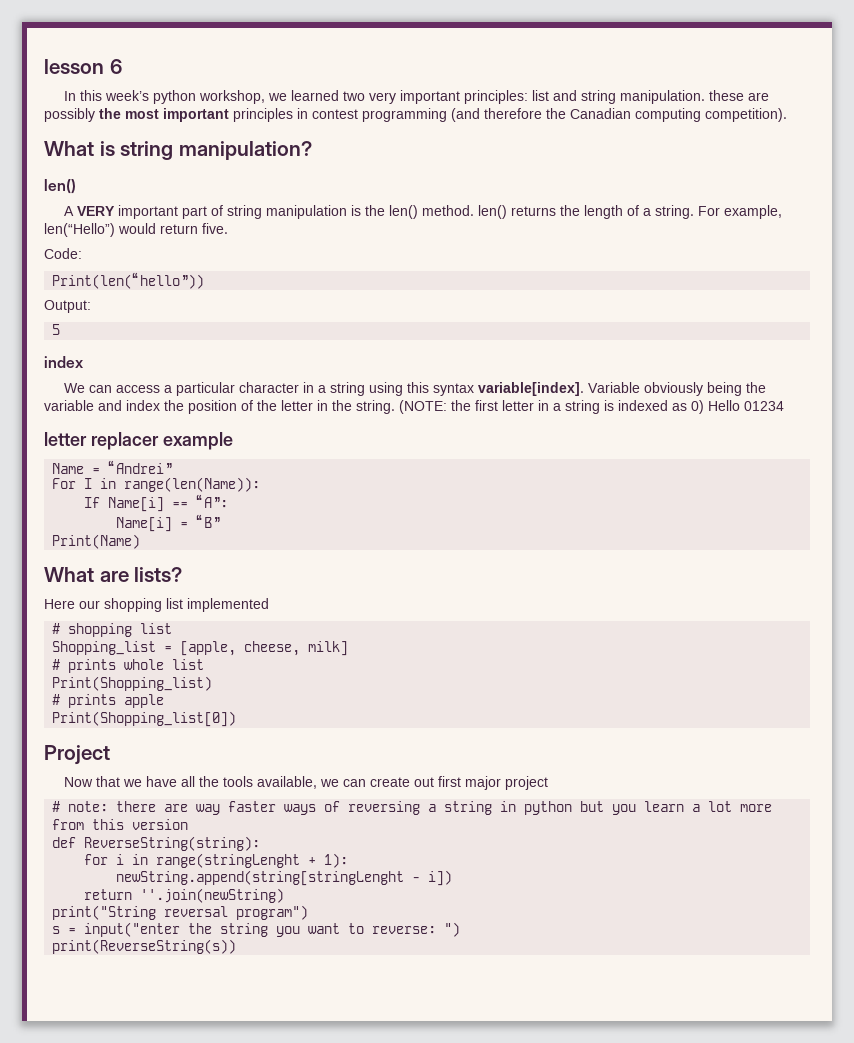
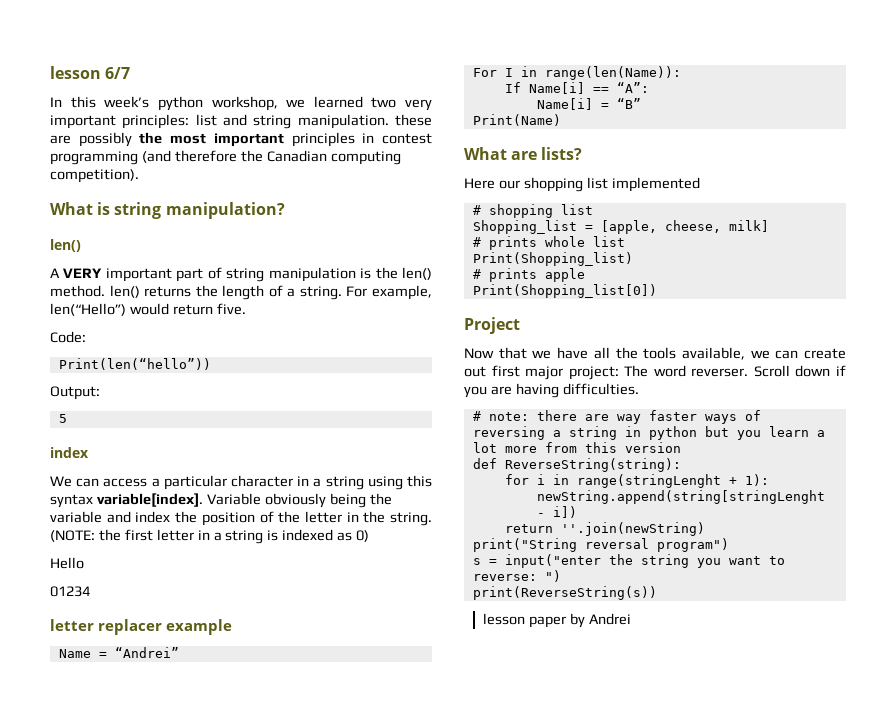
- lesson 6
+ lesson 6/7
- (NOTE: the first letter in a string is indexed as 0) Hello 01234
+ (NOTE: the first letter in a string is indexed as 0)
+ Hello
+ 01234
- Now that we have all the tools available, we can create out first major project
+ Now that we have all the tools available, we can create out first major project: The word reverser. Scroll down if you are having difficulties.
+ lesson paper by Andrei

